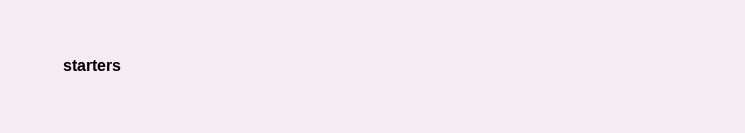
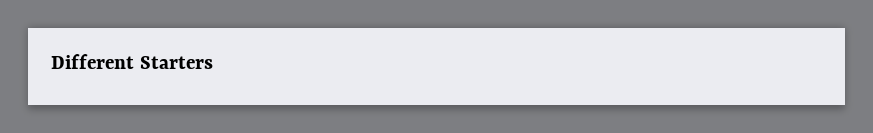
- starters
+ Different Starters

